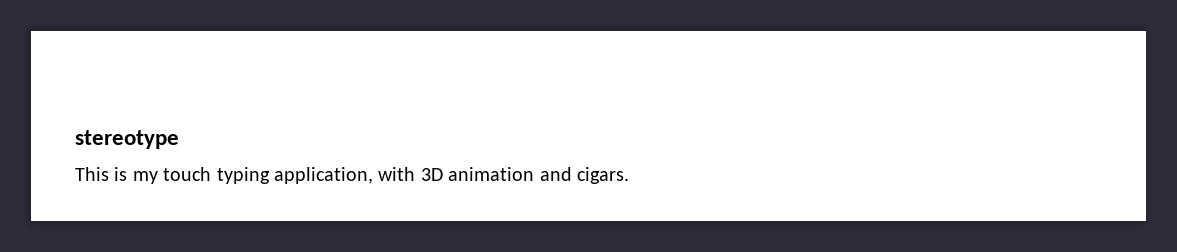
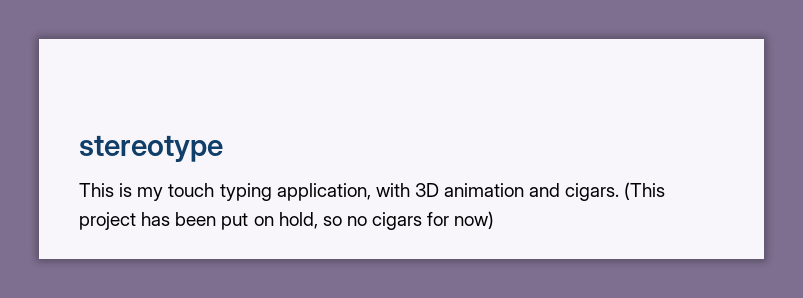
+ (This project has been put on hold, so no cigars for now)

